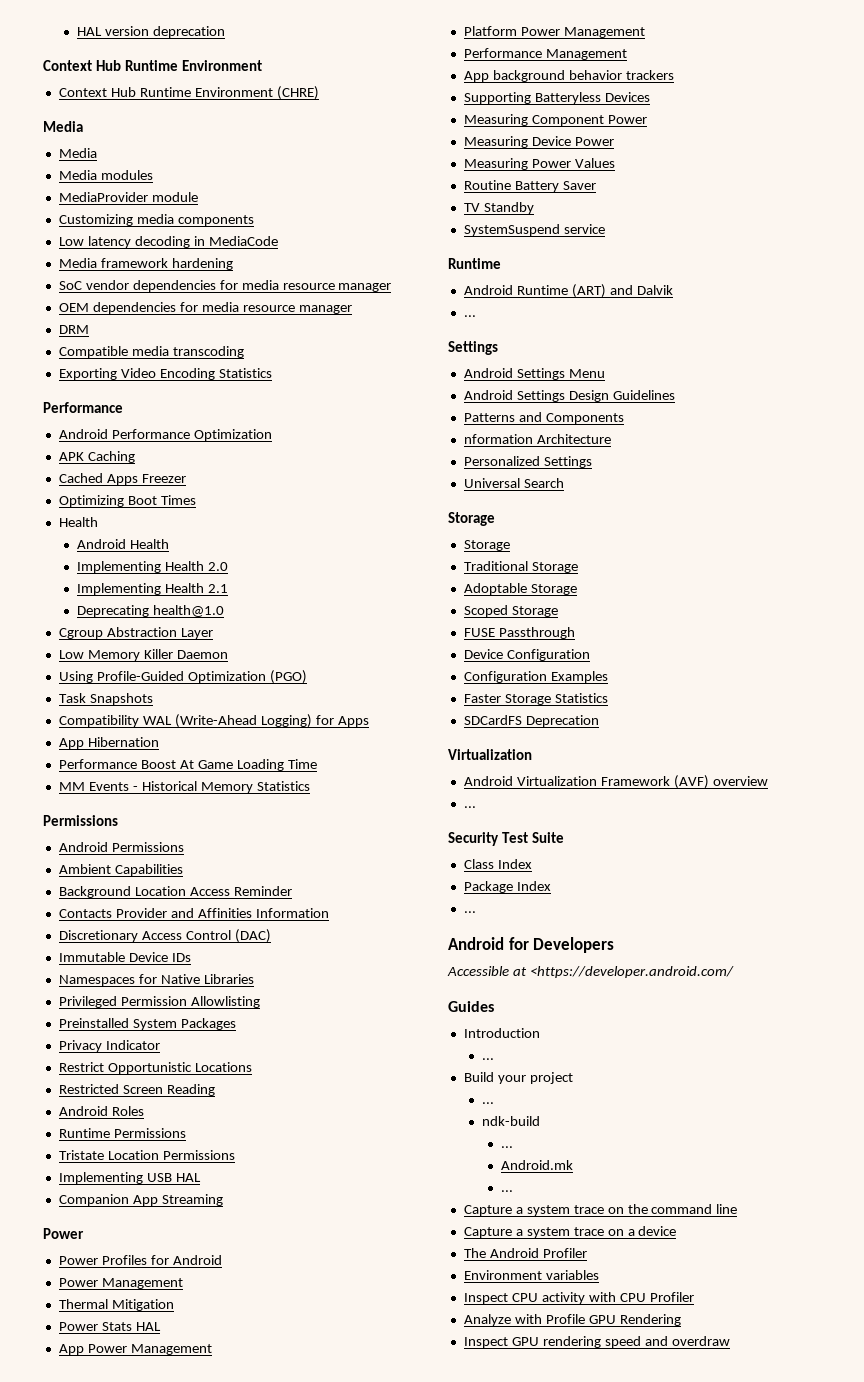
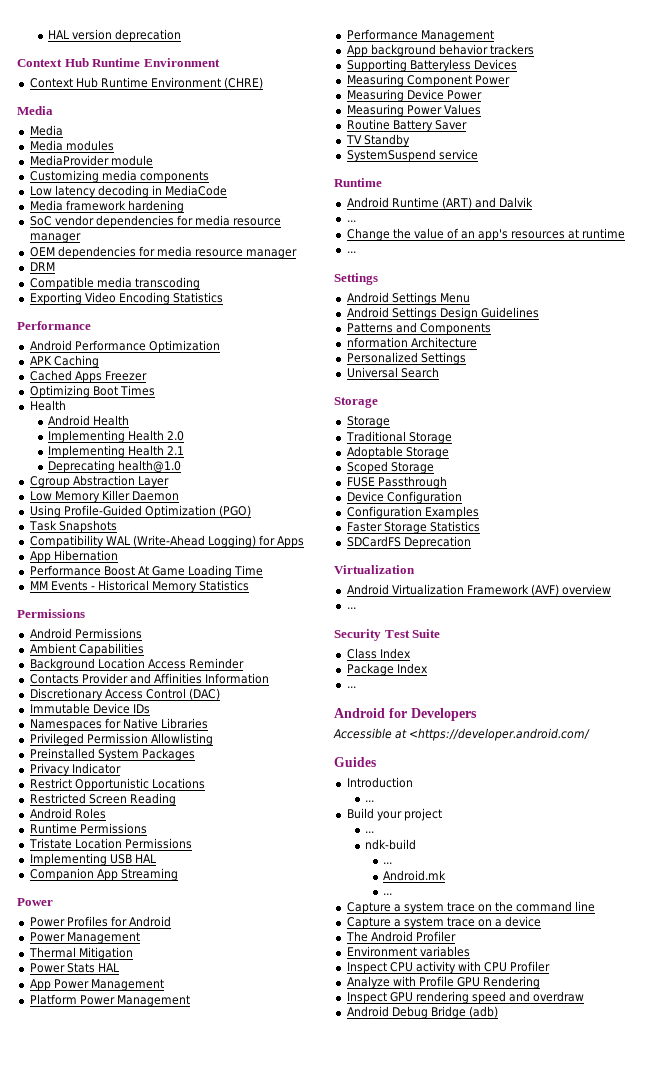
+ Change the value of an app's resources at runtime
+ ...
+ Android Debug Bridge (adb)

